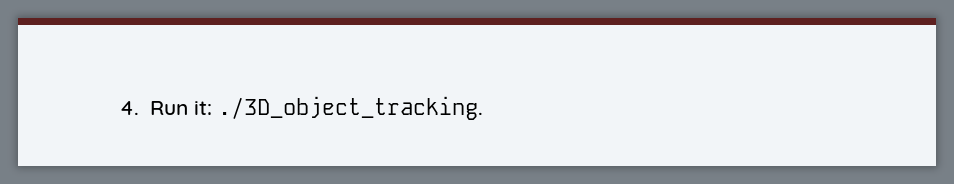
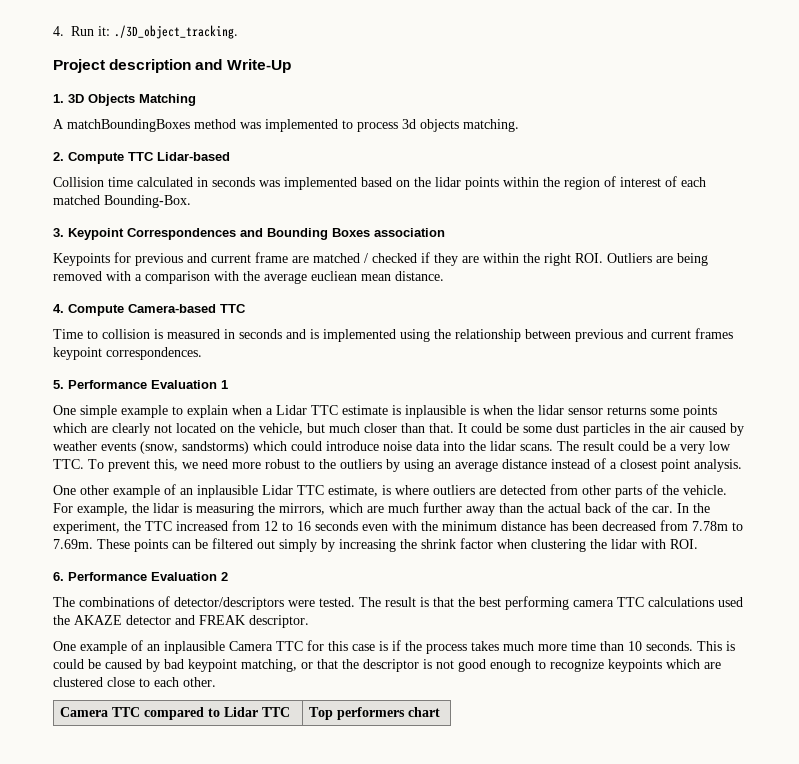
+ Project description and Write-Up
+ 1. 3D Objects Matching
+ A matchBoundingBoxes method was implemented to process 3d objects matching.
+ 2. Compute TTC Lidar-based
+ Collision time calculated in seconds was implemented based on the lidar points within the region of interest of each matched Bounding-Box.
+ 3. Keypoint Correspondences and Bounding Boxes association
+ Keypoints for previous and current frame are matched / checked if they are within the right ROI. Outliers are being removed with a comparison with the average eucliean mean distance.
+ 4. Compute Camera-based TTC
+ Time to collision is measured in seconds and is implemented using the relationship between previous and current frames keypoint correspondences.
+ 5. Performance Evaluation 1
+ One simple example to explain when a Lidar TTC estimate is inplausible is when the lidar sensor returns some points which are clearly not located on the vehicle, but much closer than that. It could be some dust particles in the air caused by weather events (snow, sandstorms) which could introduce noise data into the lidar scans. The result could be a very low TTC. To prevent this, we need more robust to the outliers by using an average distance instead of a closest point analysis.
+ One other example of an inplausible Lidar TTC estimate, is where outliers are detected from other parts of the vehicle. For example, the lidar is measuring the mirrors, which are much further away than the actual back of the car. In the experiment, the TTC increased from 12 to 16 seconds even with the minimum distance has been decreased from 7.78m to 7.69m. These points can be filtered out simply by increasing the shrink factor when clustering the lidar with ROI.
+ 6. Performance Evaluation 2
+ The combinations of detector/descriptors were tested. The result is that the best performing camera TTC calculations used the AKAZE detector and FREAK descriptor.
+ One example of an inplausible Camera TTC for this case is if the process takes much more time than 10 seconds. This is could be caused by bad keypoint matching, or that the descriptor is not good enough to recognize keypoints which are clustered close to each other.
+ Camera TTC compared to Lidar TTC | Top performers chart

